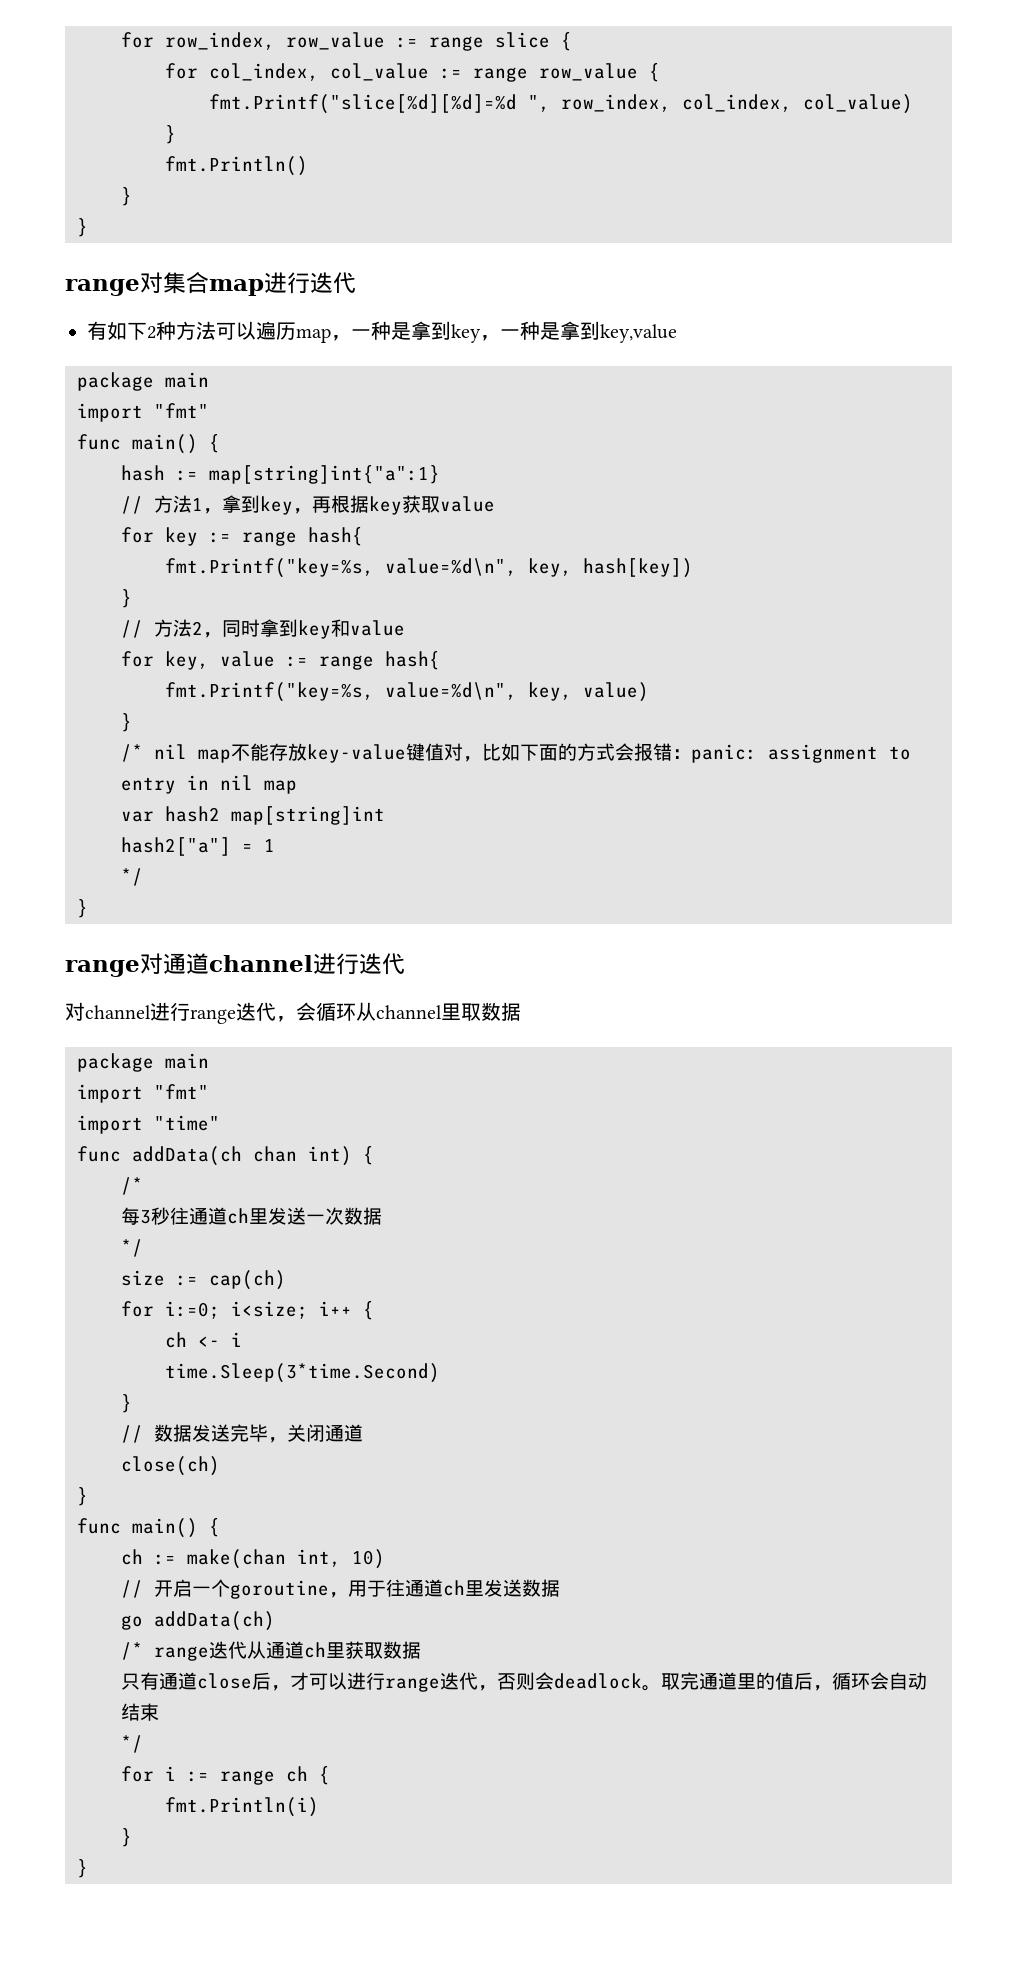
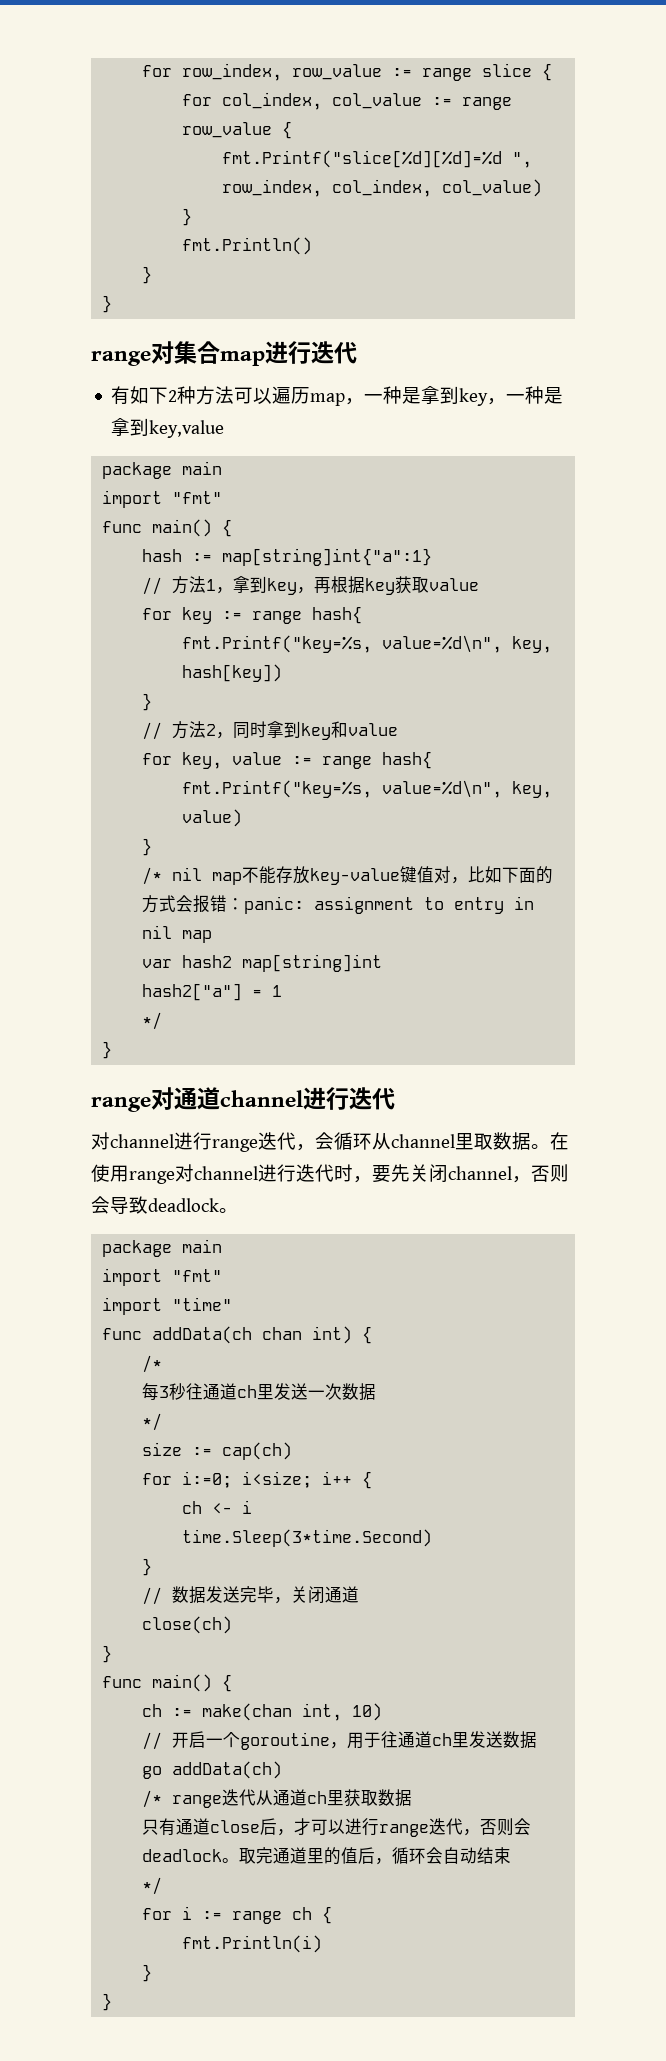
- 对channel进行range迭代，会循环从channel里取数据
+ 对channel进行range迭代，会循环从channel里取数据。在使用range对channel进行迭代时，要先关闭channel，否则会导致deadlock。

